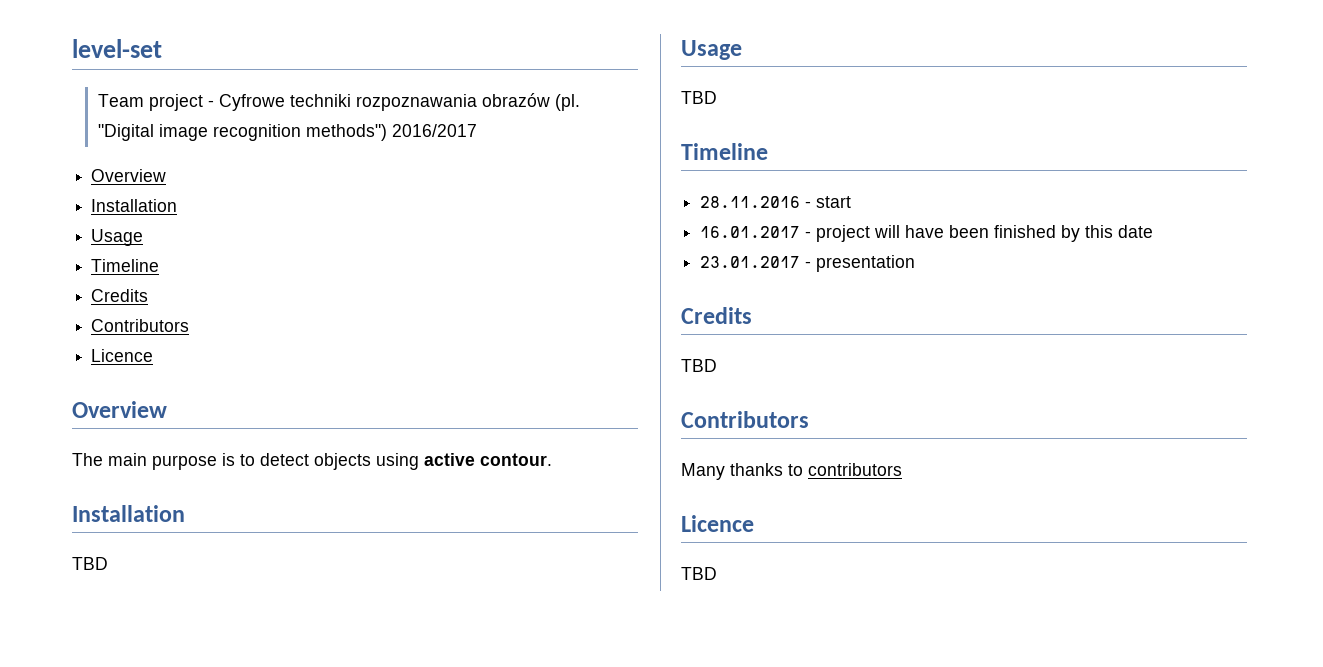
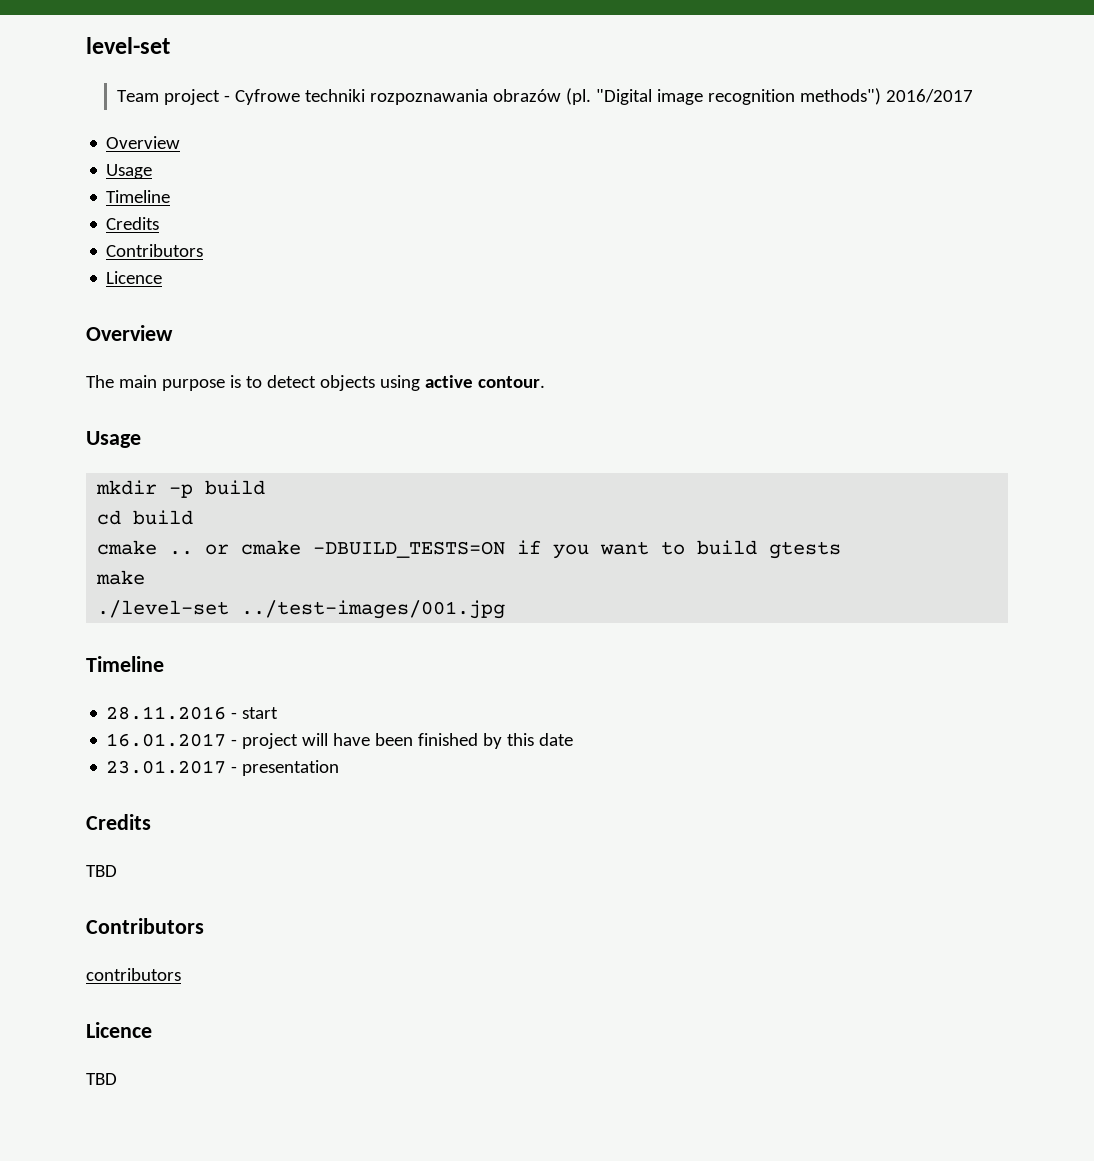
  "Digital image recognition methods") 2016/2017
  Overview
- Installation
  The main purpose is to detect objects using active contour.
- Installation
- TBD
  Usage
- TBD
+ mkdir -p build
+ cd build
+ cmake .. or cmake -DBUILD_TESTS=ON if you want to build gtests
+ make
+ ./level-set ../test-images/001.jpg
- Many thanks to contributors
+ contributors

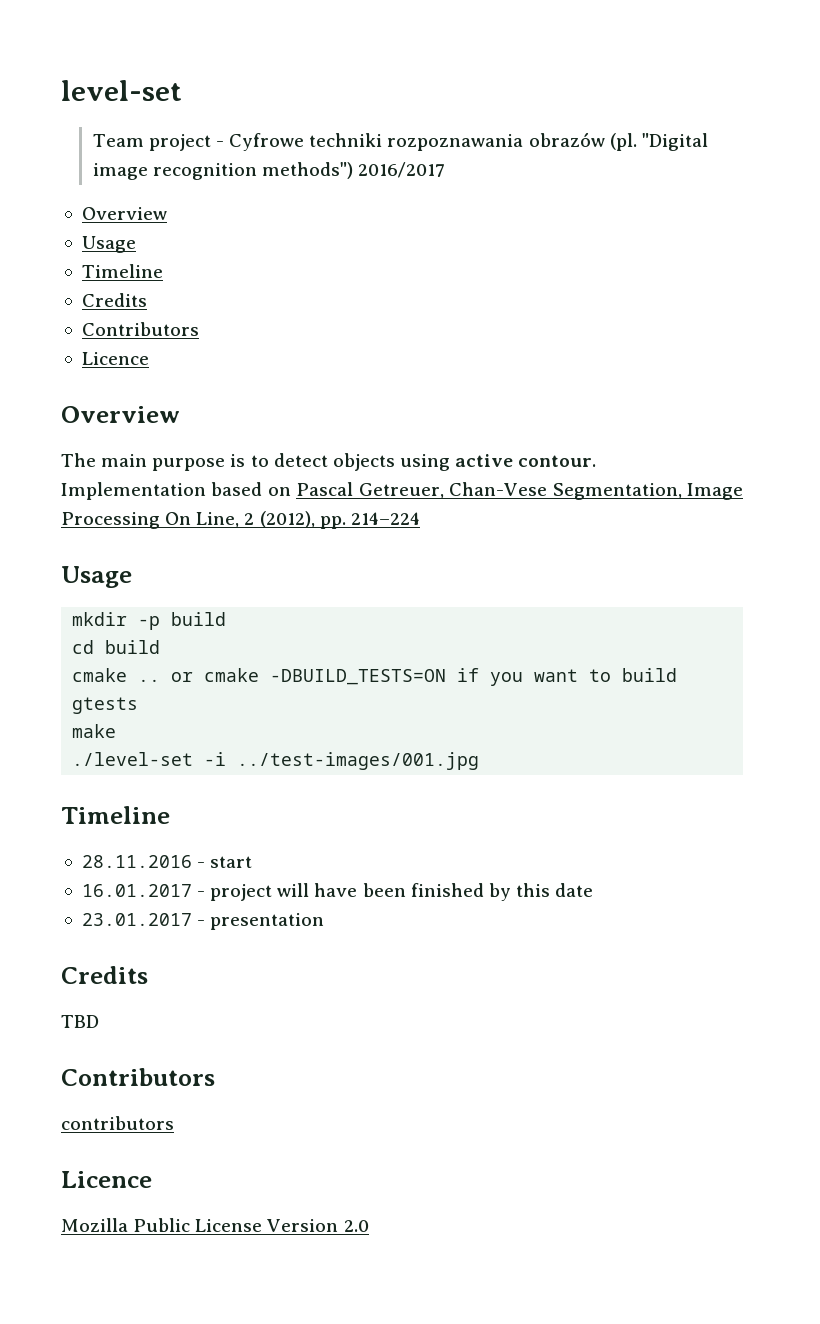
+ Implementation based on Pascal Getreuer, Chan-Vese Segmentation, Image Processing On Line, 2 (2012), pp. 214–224
- ./level-set ../test-images/001.jpg
+ ./level-set -i ../test-images/001.jpg
  contributors
  Licence
- TBD
+ Mozilla Public License Version 2.0

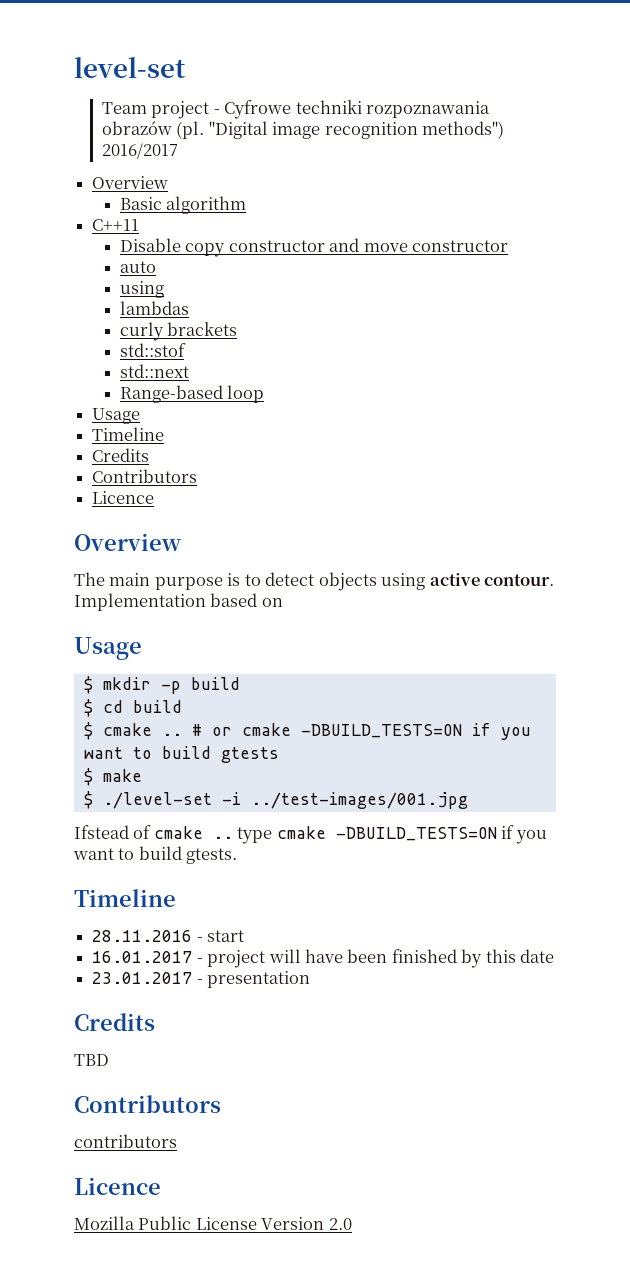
+ Basic algorithm
+ C++11
+ Disable copy constructor and move constructor
+ auto
+ using
+ lambdas
+ curly brackets
+ std::stof
+ std::next
+ Range-based loop
- Implementation based on Pascal Getreuer, Chan-Vese Segmentation, Image Processing On Line, 2 (2012), pp. 214–224
+ Implementation based on
  Usage
- mkdir -p build
+ $ mkdir -p build
- cd build
+ $ cd build
- cmake .. or cmake -DBUILD_TESTS=ON if you want to build gtests
+ $ cmake .. # or cmake -DBUILD_TESTS=ON if you want to build gtests
- make
+ $ make
- ./level-set -i ../test-images/001.jpg
+ $ ./level-set -i ../test-images/001.jpg
+ Ifstead of cmake .. type cmake -DBUILD_TESTS=ON if you want to build gtests.

